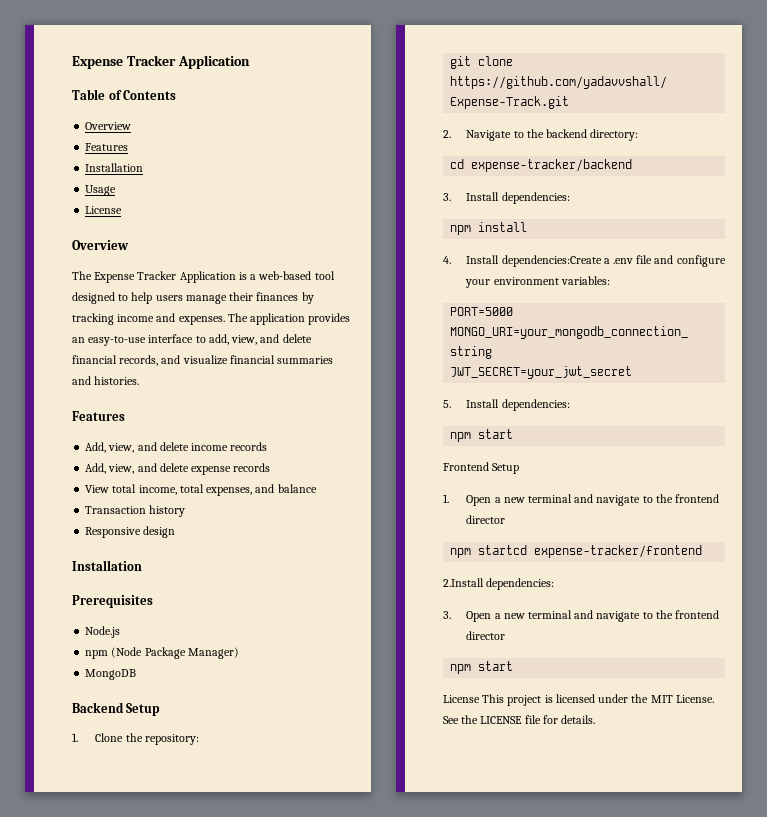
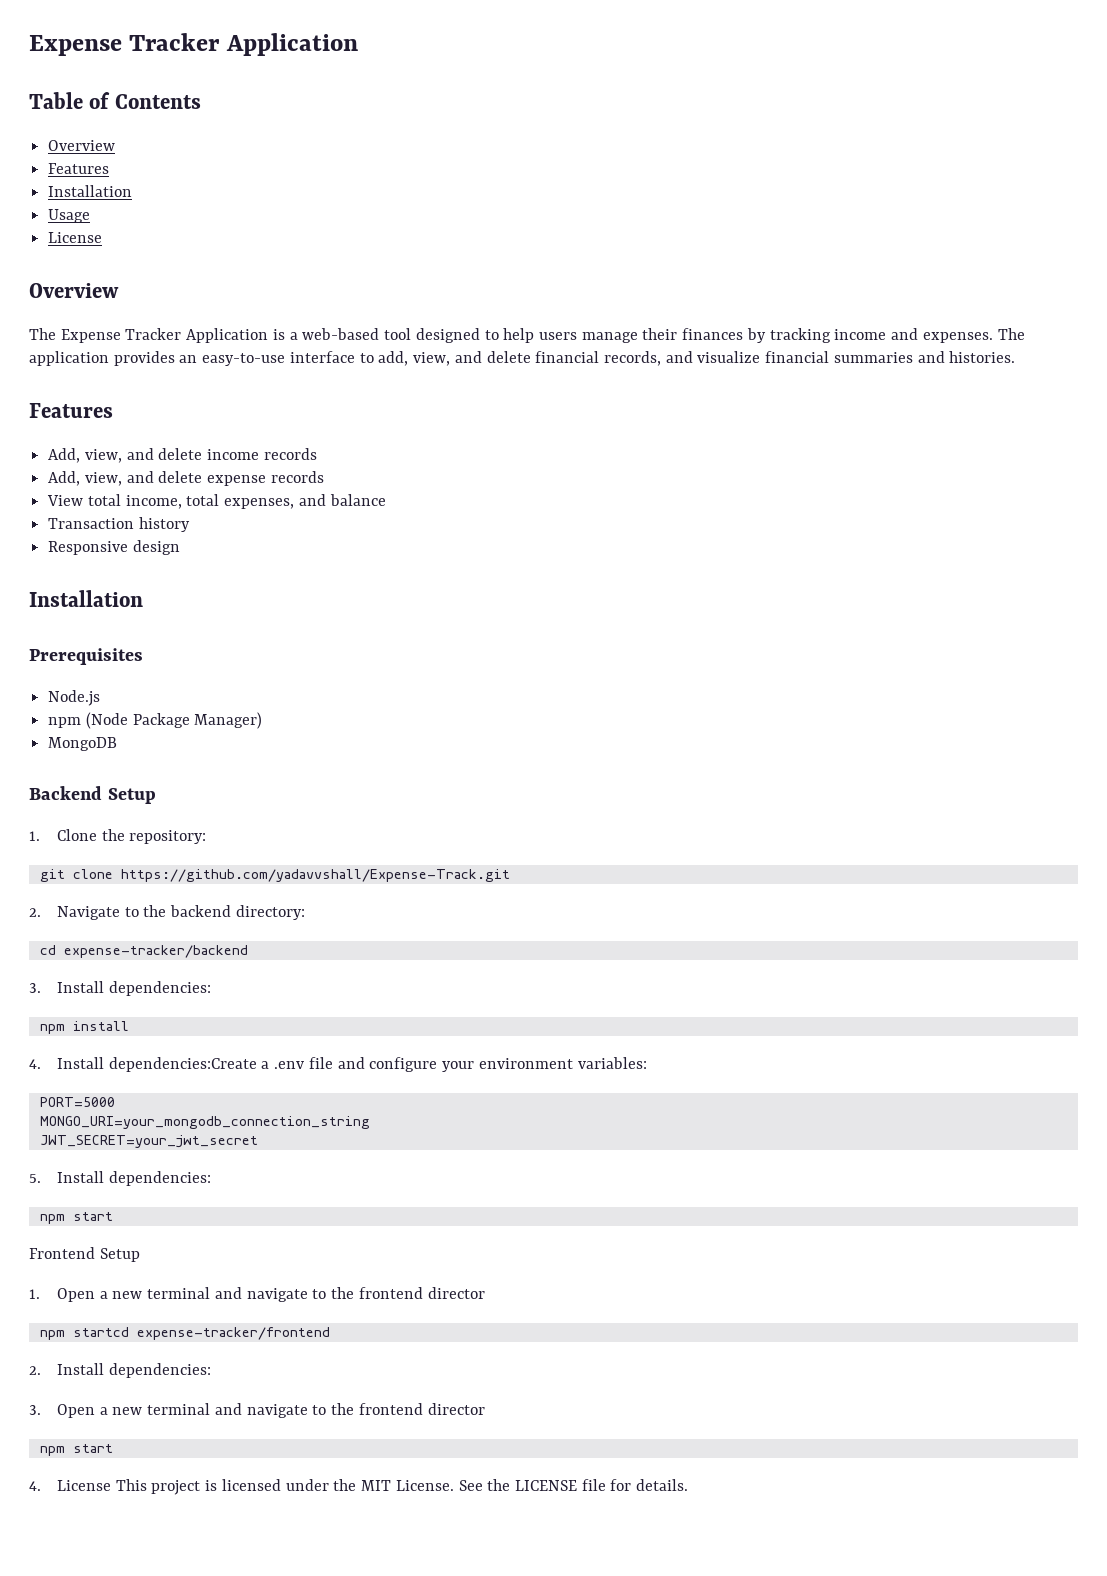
- 2.Install dependencies:
+ 2. Install dependencies:
- License This project is licensed under the MIT License.
+ 4. License This project is licensed under the MIT License.

